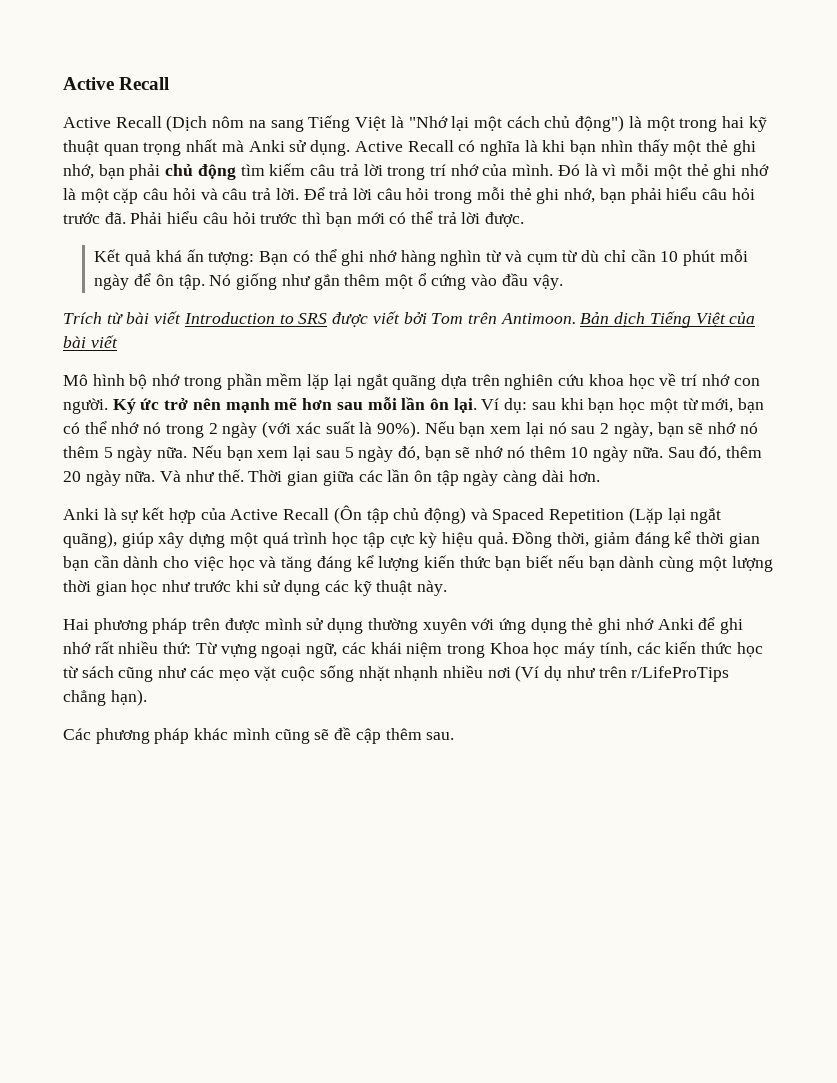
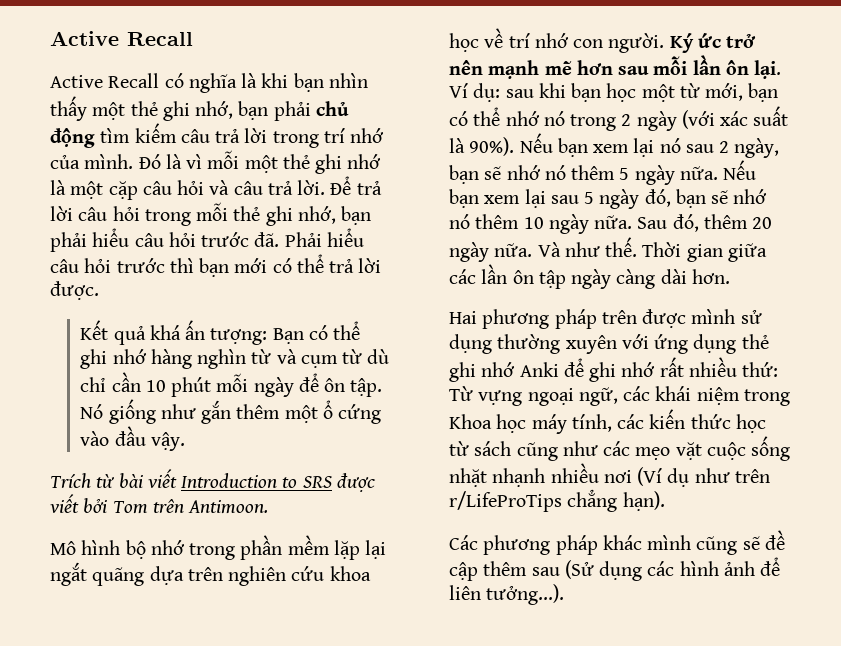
- Active Recall (Dịch nôm na sang Tiếng Việt là "Nhớ lại một cách chủ động") là một trong hai kỹ thuật quan trọng nhất mà Anki sử dụng. Active Recall có nghĩa là khi bạn nhìn thấy một thẻ ghi nhớ, bạn phải chủ động tìm kiếm câu trả lời trong trí nhớ của mình.
+ Active Recall có nghĩa là khi bạn nhìn thấy một thẻ ghi nhớ, bạn phải chủ động tìm kiếm câu trả lời trong trí nhớ của mình.
- Bản dịch Tiếng Việt của bài viết
- Anki là sự kết hợp của Active Recall (Ôn tập chủ động) và Spaced Repetition (Lặp lại ngắt quãng), giúp xây dựng một quá trình học tập cực kỳ hiệu quả. Đồng thời, giảm đáng kể thời gian bạn cần dành cho việc học và tăng đáng kể lượng kiến thức bạn biết nếu bạn dành cùng một lượng thời gian học như trước khi sử dụng các kỹ thuật này.
- Các phương pháp khác mình cũng sẽ đề cập thêm sau.
+ Các phương pháp khác mình cũng sẽ đề cập thêm sau (Sử dụng các hình ảnh để liên tưởng...).

